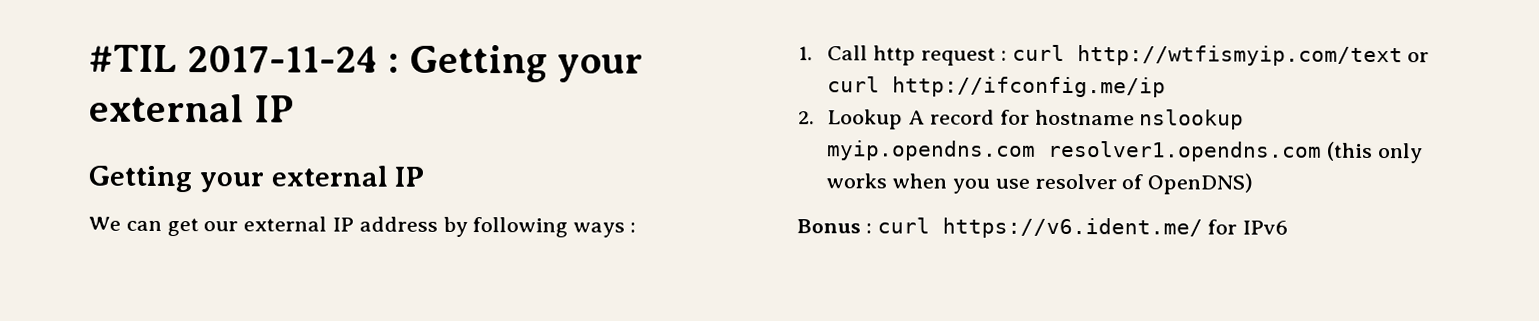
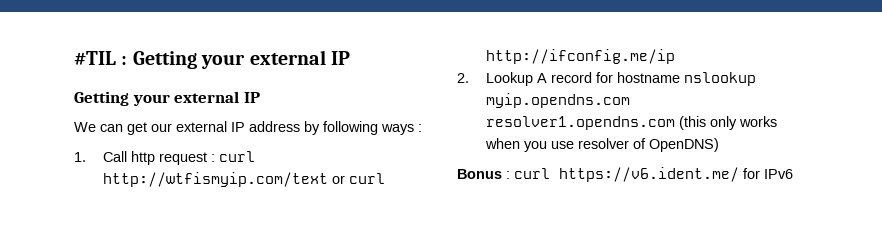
- #TIL 2017-11-24 : Getting your external IP
+ #TIL : Getting your external IP

